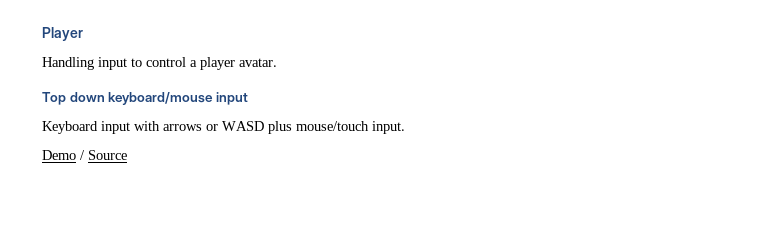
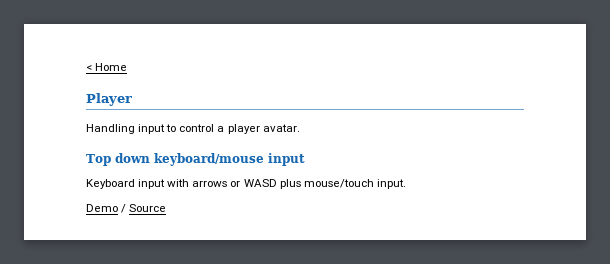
+ < Home

